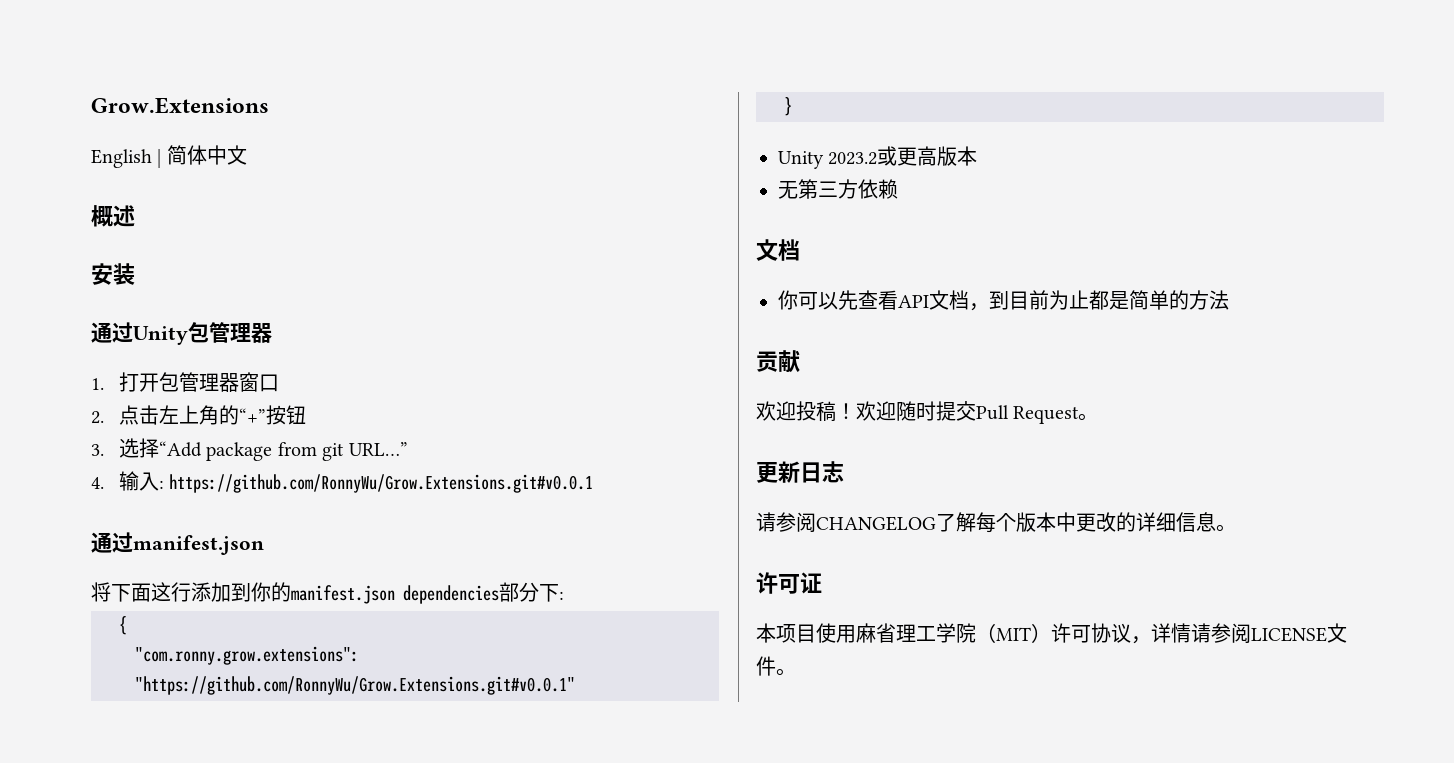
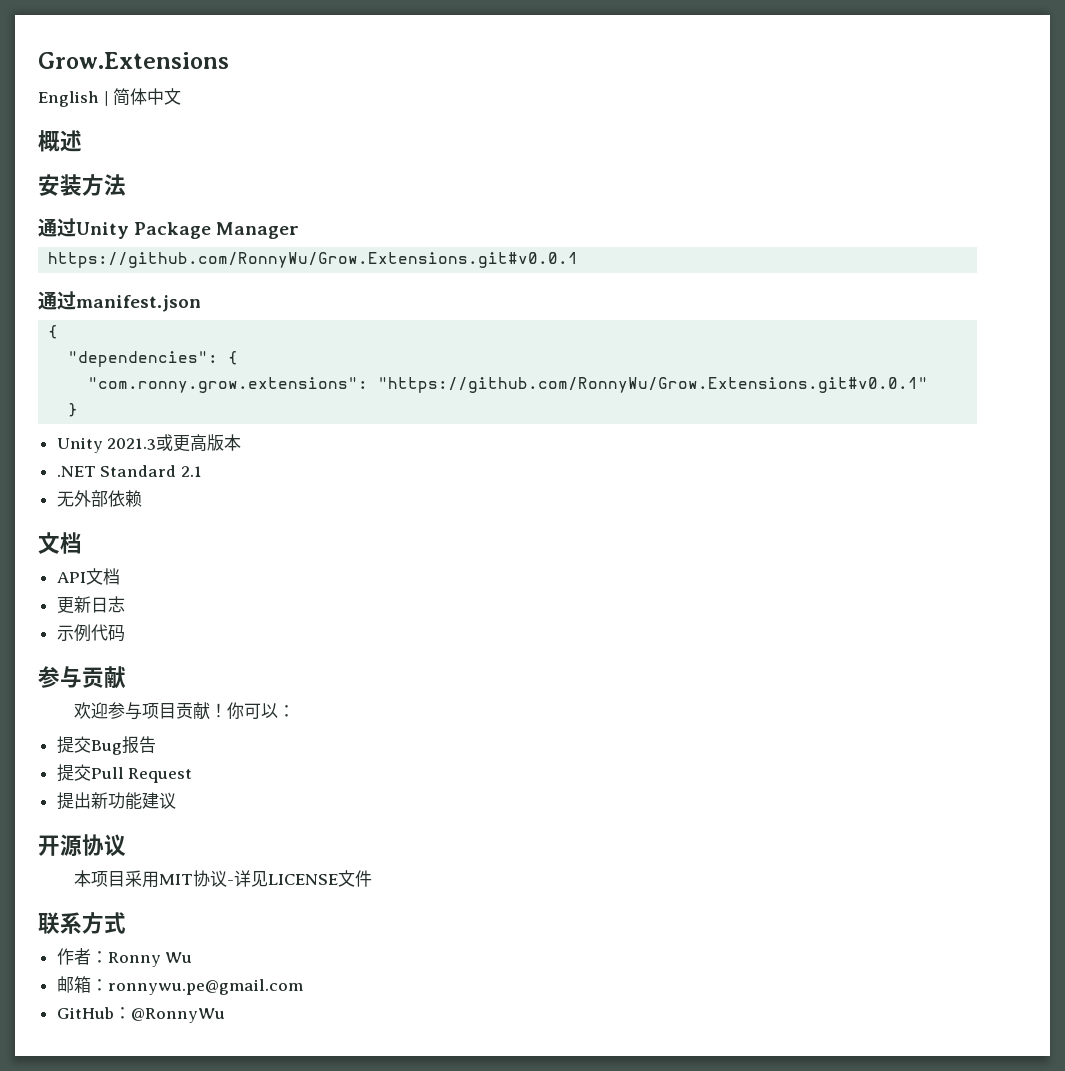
- 安装
+ 安装方法
- 通过Unity包管理器
- 1.打开包管理器窗口
- 2.点击左上角的“+”按钮
- 3.选择“Add package from git URL…”
- 4.输入: https://github.com/RonnyWu/Grow.Extensions.git#v0.0.1
+ 通过Unity Package Manager
+ https://github.com/RonnyWu/Grow.Extensions.git#v0.0.1
  通过manifest.json
- 将下面这行添加到你的manifest.json dependencies部分下:
  {
+ "dependencies": {
- Unity 2023.2或更高版本
+ Unity 2021.3或更高版本
+ .NET Standard 2.1
- 无第三方依赖
+ 无外部依赖
- 你可以先查看API文档，到目前为止都是简单的方法
- 贡献
- 欢迎投稿！欢迎随时提交Pull Request。
+ API文档
  更新日志
- 请参阅CHANGELOG了解每个版本中更改的详细信息。
- 许可证
- 本项目使用麻省理工学院（MIT）许可协议，详情请参阅LICENSE文件。
+ 示例代码
+ 参与贡献
+ 欢迎参与项目贡献！你可以：
+ 提交Bug报告
+ 提交Pull Request
+ 提出新功能建议
+ 开源协议
+ 本项目采用MIT协议-详见LICENSE文件
+ 联系方式
+ 作者：Ronny Wu
+ 邮箱：ronnywu.pe@gmail.com
+ GitHub：@RonnyWu

